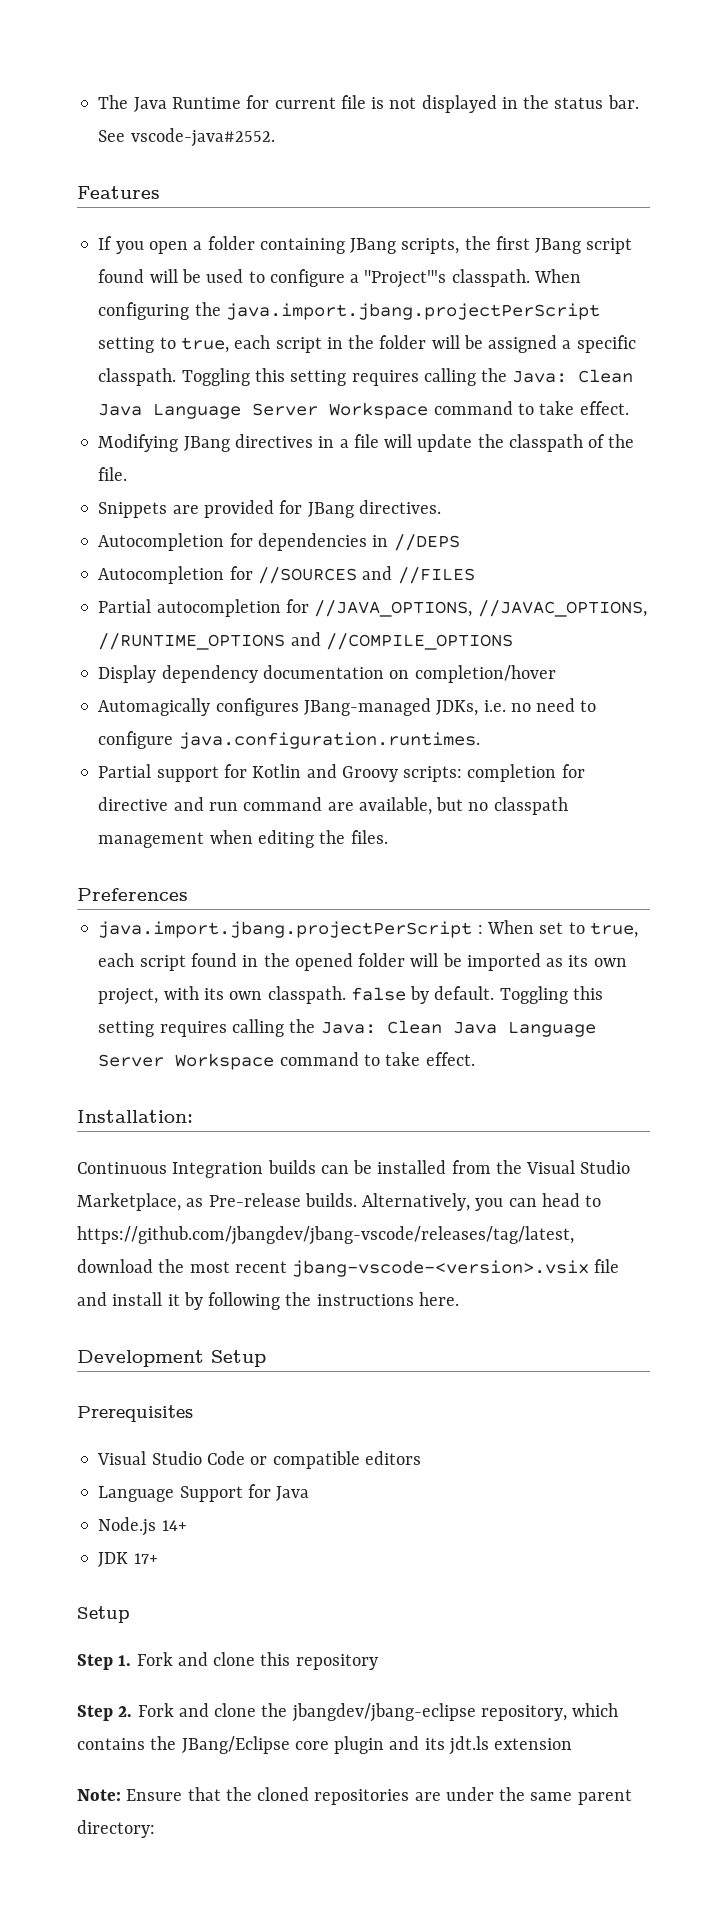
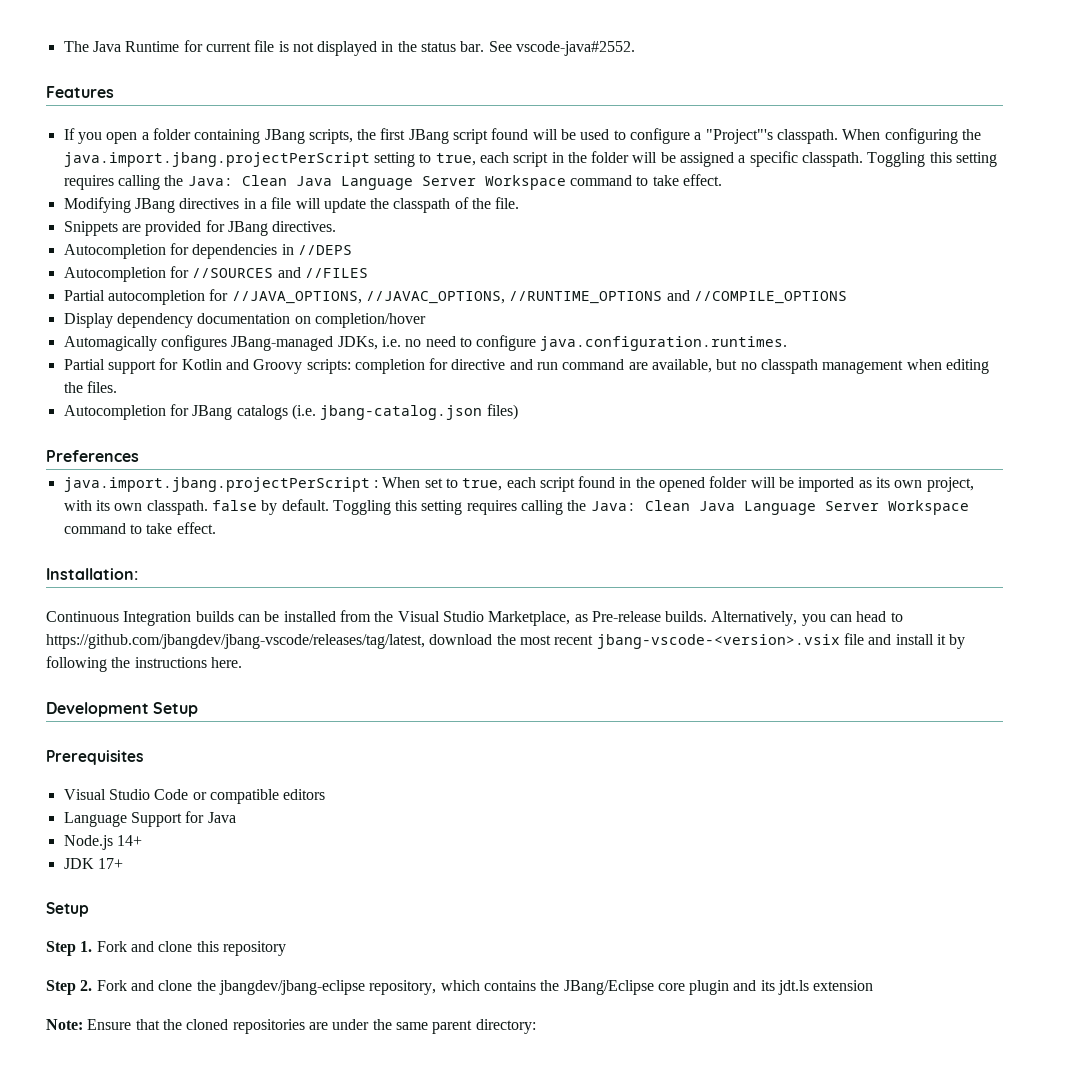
+ Autocompletion for JBang catalogs (i.e. jbang-catalog.json files)

